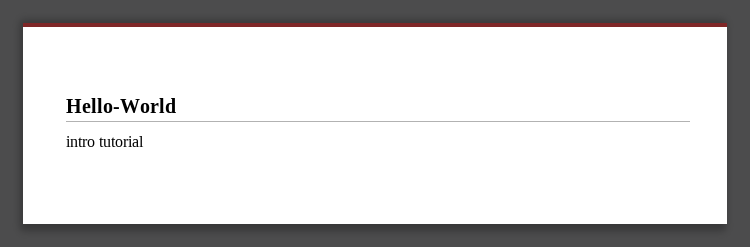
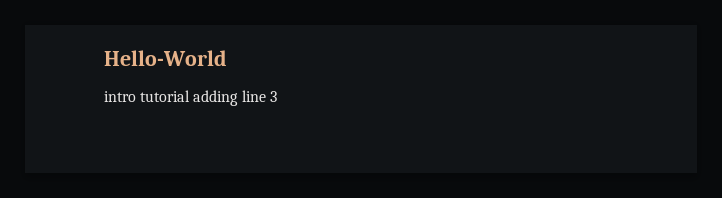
- intro tutorial
+ intro tutorial adding line 3

